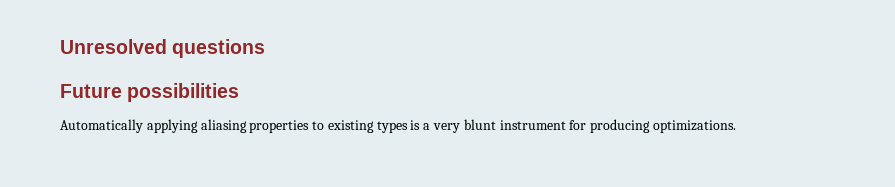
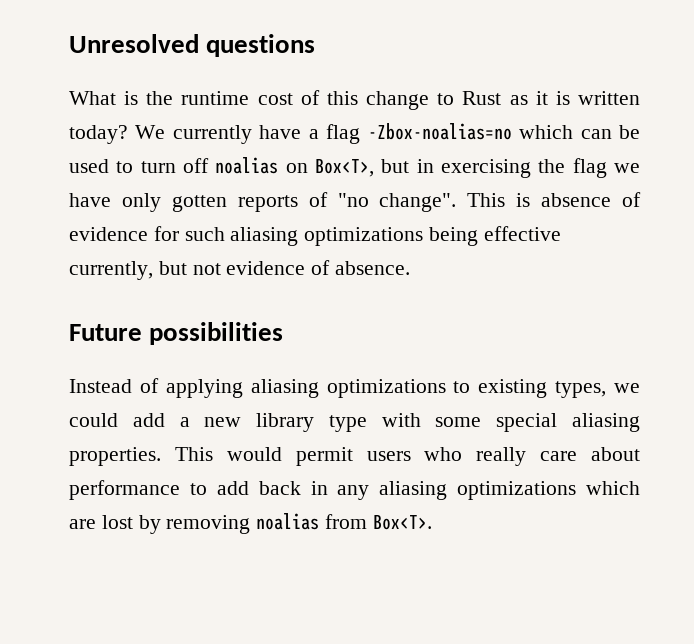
+ What is the runtime cost of this change to Rust as it is written today? We currently have a flag -Zbox-noalias=no which can be used to turn off noalias on Box<T>, but in exercising the flag we have only gotten reports of "no change". This is absence of evidence for such aliasing optimizations being effective currently, but not evidence of absence.
- Automatically applying aliasing properties to existing types is a very blunt instrument for producing optimizations.
+ Instead of applying aliasing optimizations to existing types, we could add a new library type with some special aliasing properties. This would permit users who really care about performance to add back in any aliasing optimizations which are lost by removing noalias from Box<T>.

